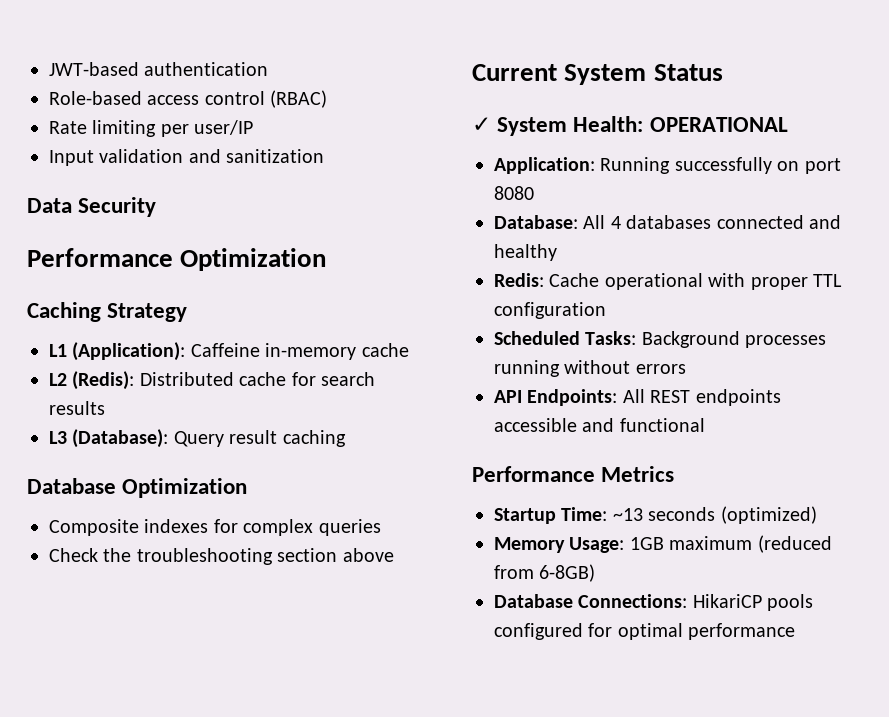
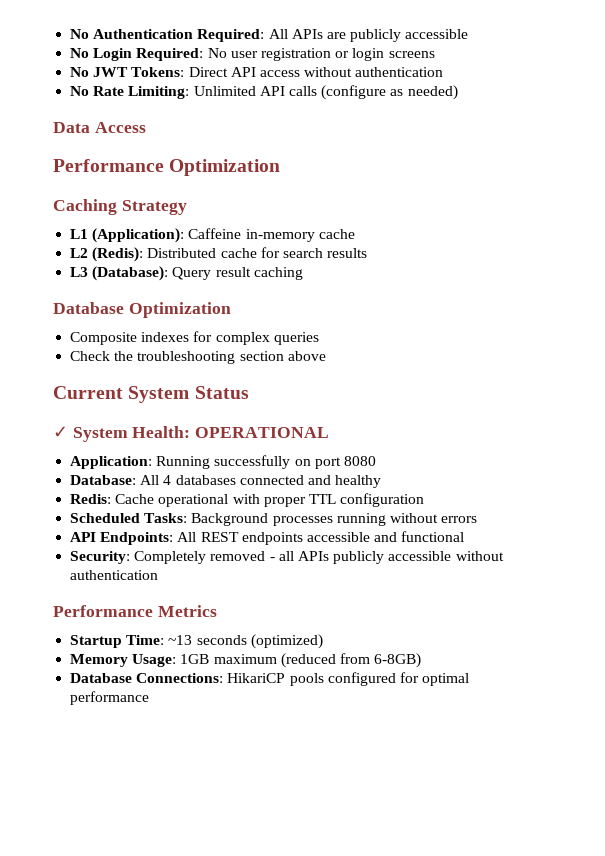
- JWT-based authentication
- Role-based access control (RBAC)
- Rate limiting per user/IP
- Input validation and sanitization
+ No Authentication Required: All APIs are publicly accessible
+ No Login Required: No user registration or login screens
+ No JWT Tokens: Direct API access without authentication
+ No Rate Limiting: Unlimited API calls (configure as needed)
- Data Security
+ Data Access
+ Security: Completely removed - all APIs publicly accessible without authentication

